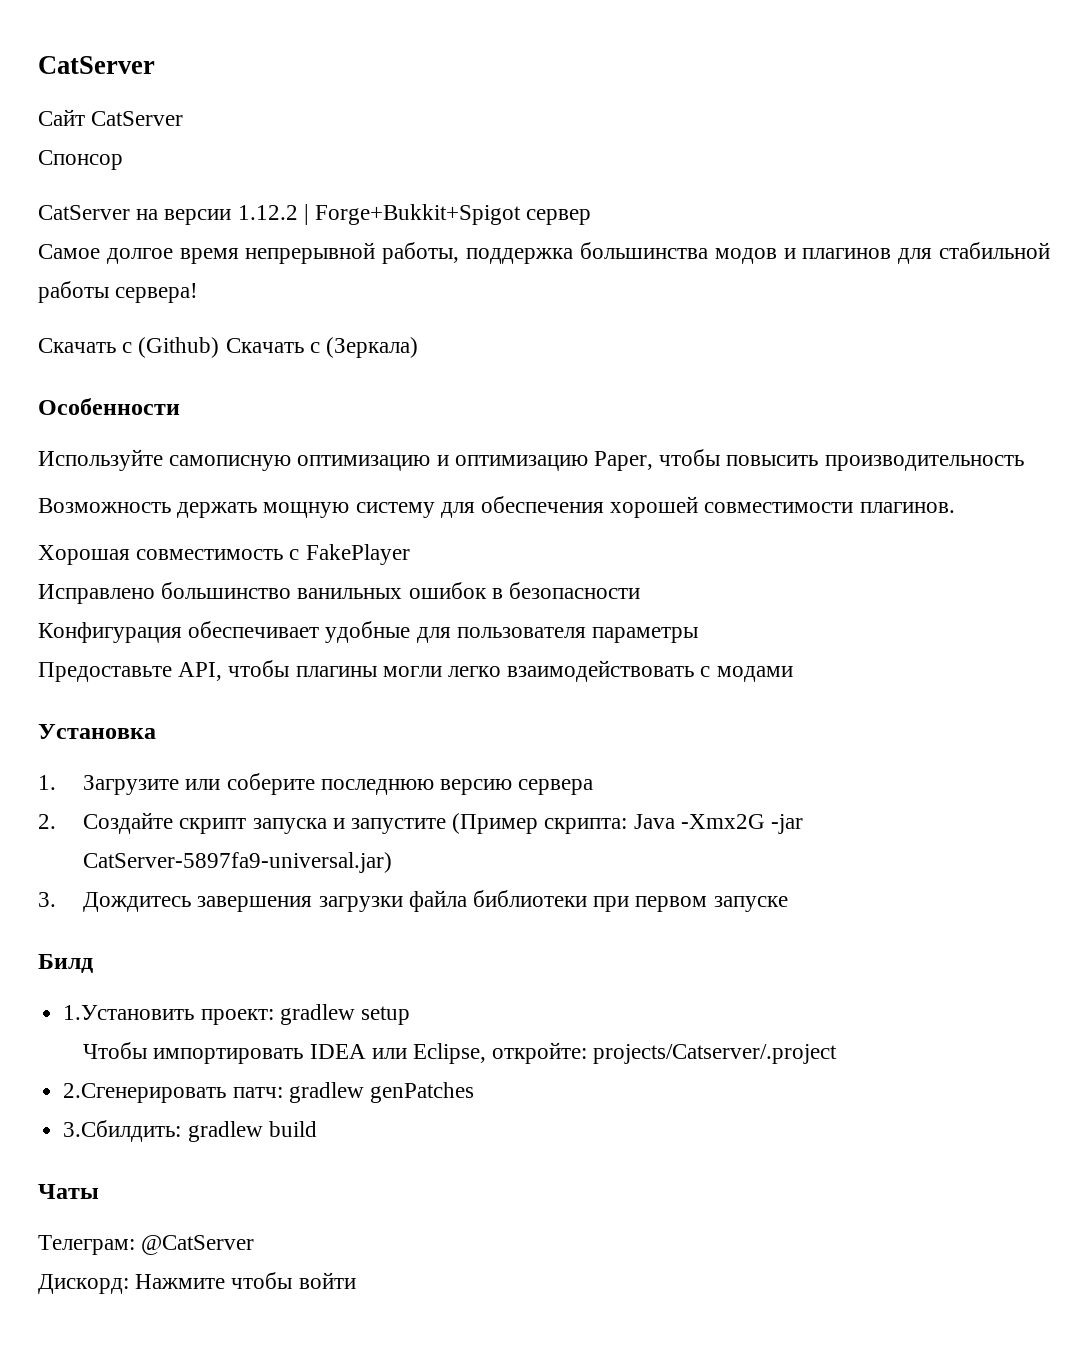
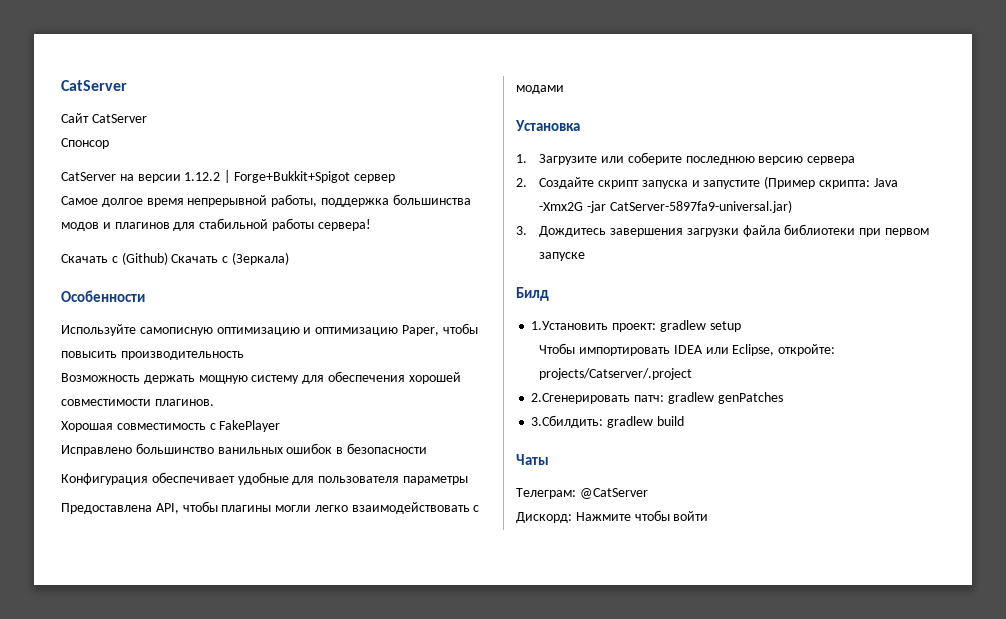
- Предоставьте API, чтобы плагины могли легко взаимодействовать с модами
+ Предоставлена API, чтобы плагины могли легко взаимодействовать с модами

